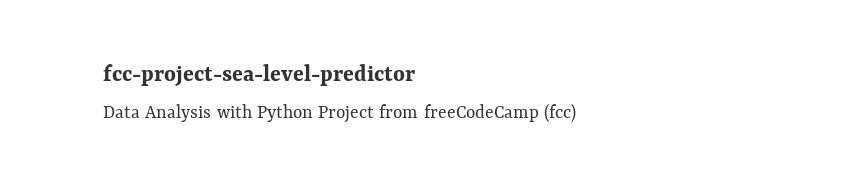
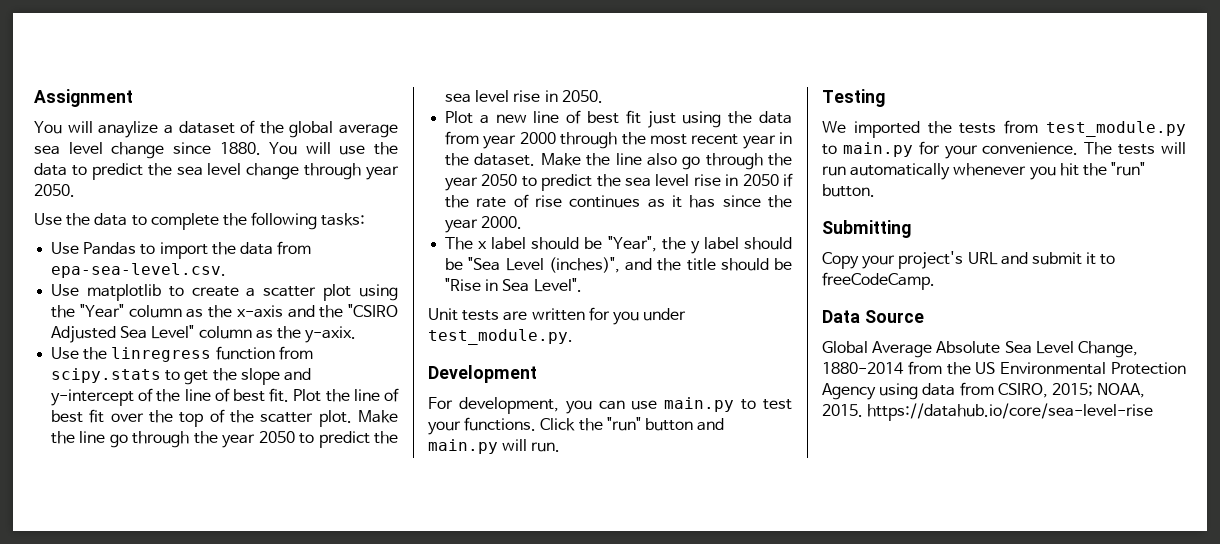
- fcc-project-sea-level-predictor
- Data Analysis with Python Project from freeCodeCamp (fcc)
+ Assignment
+ You will anaylize a dataset of the global average sea level change since 1880. You will use the data to predict the sea level change through year 2050.
+ Use the data to complete the following tasks:
+ Use Pandas to import the data from epa-sea-level.csv.
+ Use matplotlib to create a scatter plot using the "Year" column as the x-axis and the "CSIRO Adjusted Sea Level" column as the y-axix.
+ Use the linregress function from scipy.stats to get the slope and y-intercept of the line of best fit. Plot the line of best fit over the top of the scatter plot. Make the line go through the year 2050 to predict the sea level rise in 2050.
+ Plot a new line of best fit just using the data from year 2000 through the most recent year in the dataset. Make the line also go through the year 2050 to predict the sea level rise in 2050 if the rate of rise continues as it has since the year 2000.
+ The x label should be "Year", the y label should be "Sea Level (inches)", and the title should be "Rise in Sea Level".
+ Unit tests are written for you under test_module.py.
+ Development
+ For development, you can use main.py to test your functions. Click the "run" button and main.py will run.
+ Testing
+ We imported the tests from test_module.py to main.py for your convenience. The tests will run automatically whenever you hit the "run" button.
+ Submitting
+ Copy your project's URL and submit it to freeCodeCamp.
+ Data Source
+ Global Average Absolute Sea Level Change, 1880-2014 from the US Environmental Protection Agency using data from CSIRO, 2015; NOAA, 2015. https://datahub.io/core/sea-level-rise

